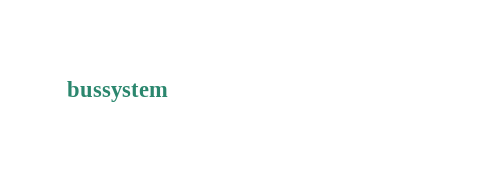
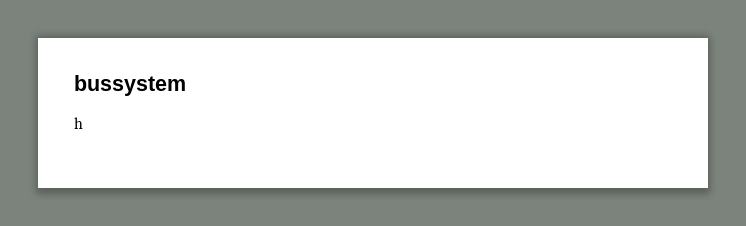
+ h

